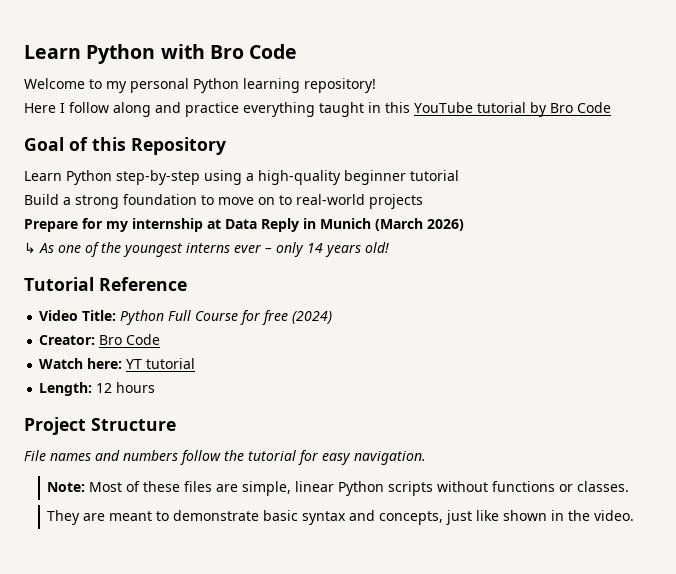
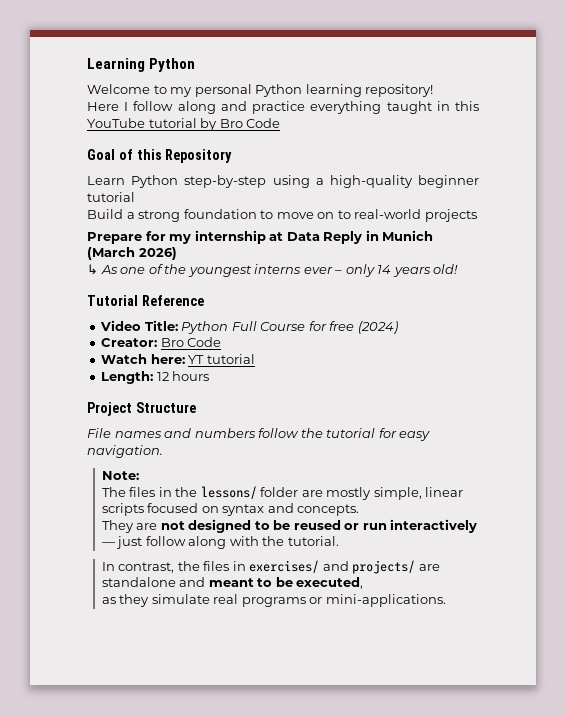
- Learn Python with Bro Code
+ Learning Python
- Note: Most of these files are simple, linear Python scripts without functions or classes.
- They are meant to demonstrate basic syntax and concepts, just like shown in the video.
+ Note:
+ The files in the lessons/ folder are mostly simple, linear scripts focused on syntax and concepts.
+ They are not designed to be reused or run interactively — just follow along with the tutorial.
+ In contrast, the files in exercises/ and projects/ are standalone and meant to be executed,
+ as they simulate real programs or mini-applications.

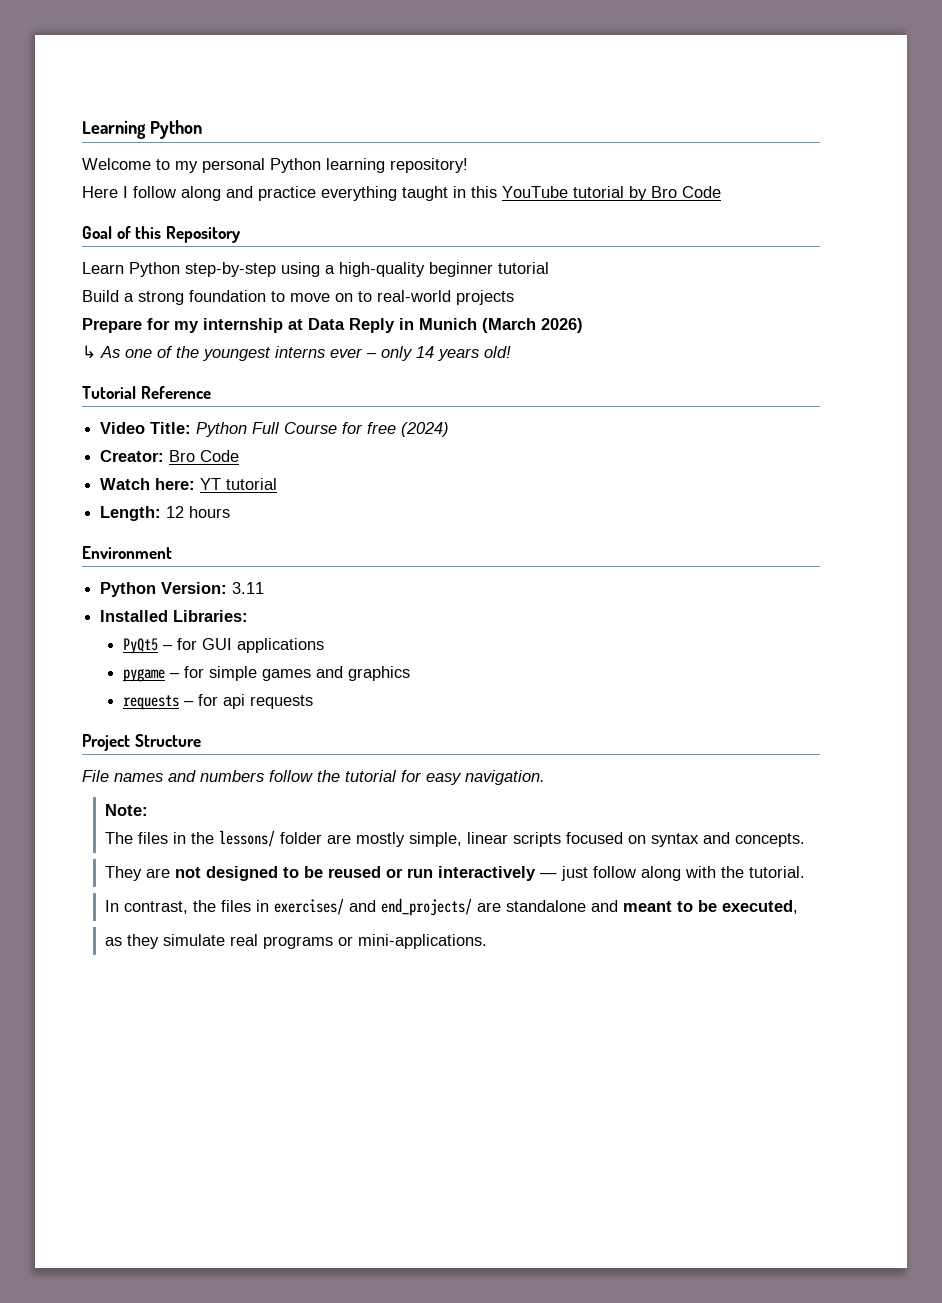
+ Environment
+ Python Version: 3.11
+ Installed Libraries:
+ PyQt5 – for GUI applications
+ pygame – for simple games and graphics
+ requests – for api requests
- In contrast, the files in exercises/ and projects/ are standalone and meant to be executed,
+ In contrast, the files in exercises/ and end_projects/ are standalone and meant to be executed,

